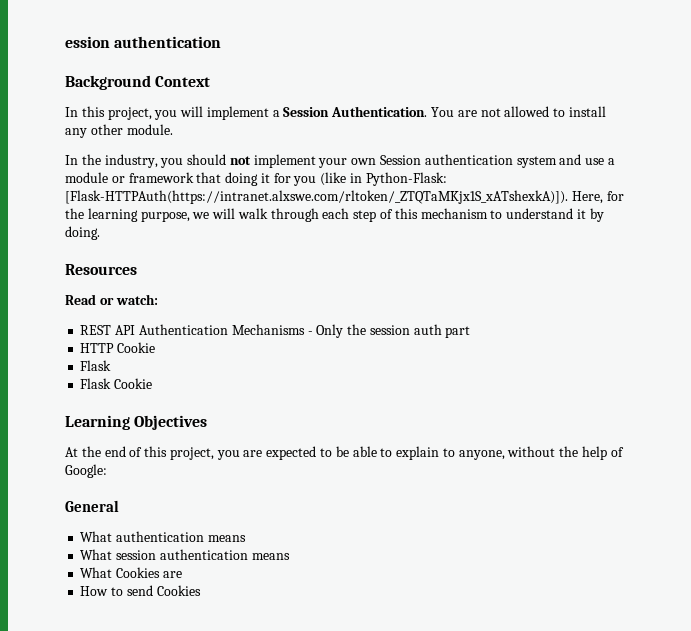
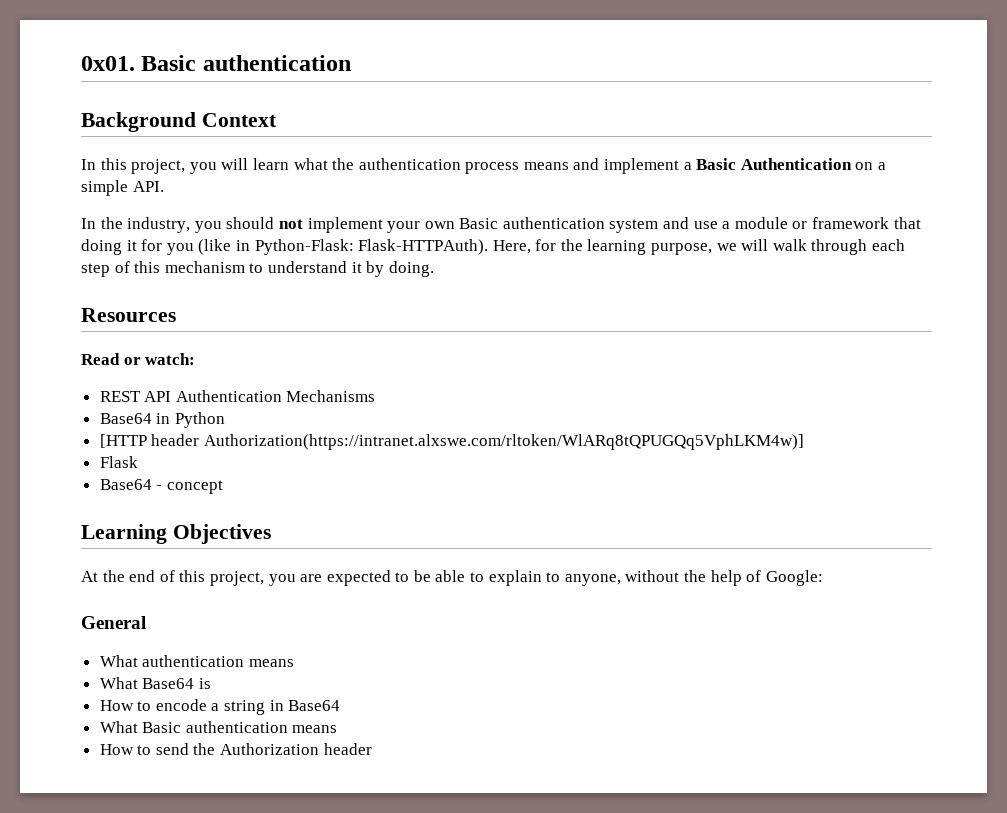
- ession authentication
+ 0x01. Basic authentication
- In this project, you will implement a Session Authentication. You are not allowed to install any other module.
+ In this project, you will learn what the authentication process means and implement a Basic Authentication on a simple API.
- In the industry, you should not implement your own Session authentication system and use a module or framework that doing it for you (like in Python-Flask: [Flask-HTTPAuth(https://intranet.alxswe.com/rltoken/_ZTQTaMKjx1S_xATshexkA)]). Here, for the learning purpose, we will walk through each step of this mechanism to understand it by doing.
+ In the industry, you should not implement your own Basic authentication system and use a module or framework that doing it for you (like in Python-Flask: Flask-HTTPAuth). Here, for the learning purpose, we will walk through each step of this mechanism to understand it by doing.
- REST API Authentication Mechanisms - Only the session auth part
- HTTP Cookie
+ REST API Authentication Mechanisms
+ Base64 in Python
+ [HTTP header Authorization(https://intranet.alxswe.com/rltoken/WlARq8tQPUGQq5VphLKM4w)]
  Flask
- Flask Cookie
+ Base64 - concept
- What session authentication means
- What Cookies are
+ What Base64 is
+ How to encode a string in Base64
+ What Basic authentication means
- How to send Cookies
+ How to send the Authorization header

